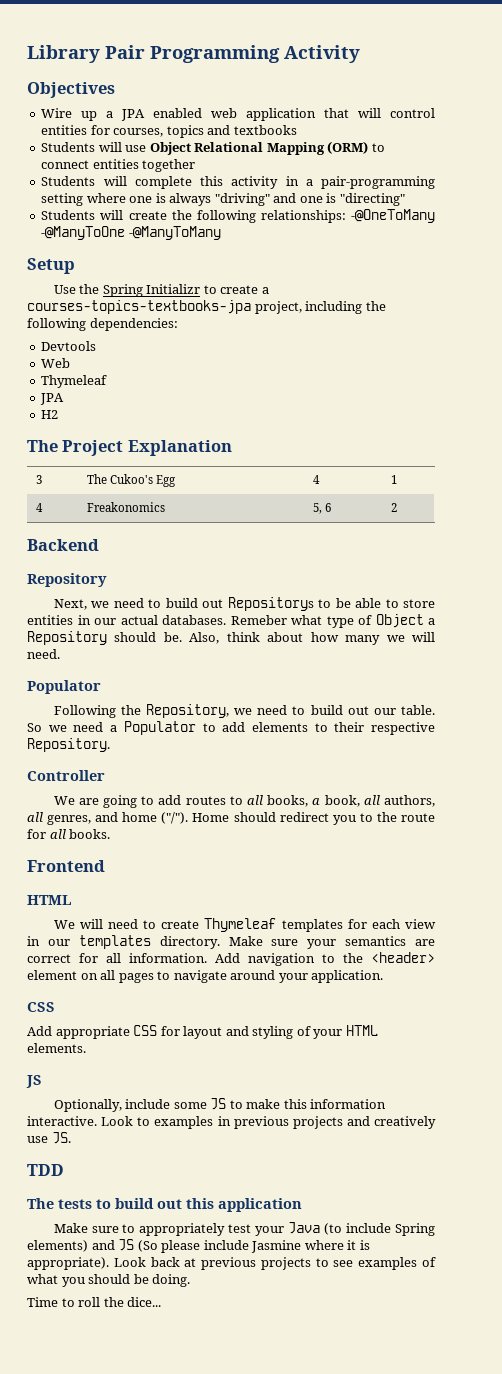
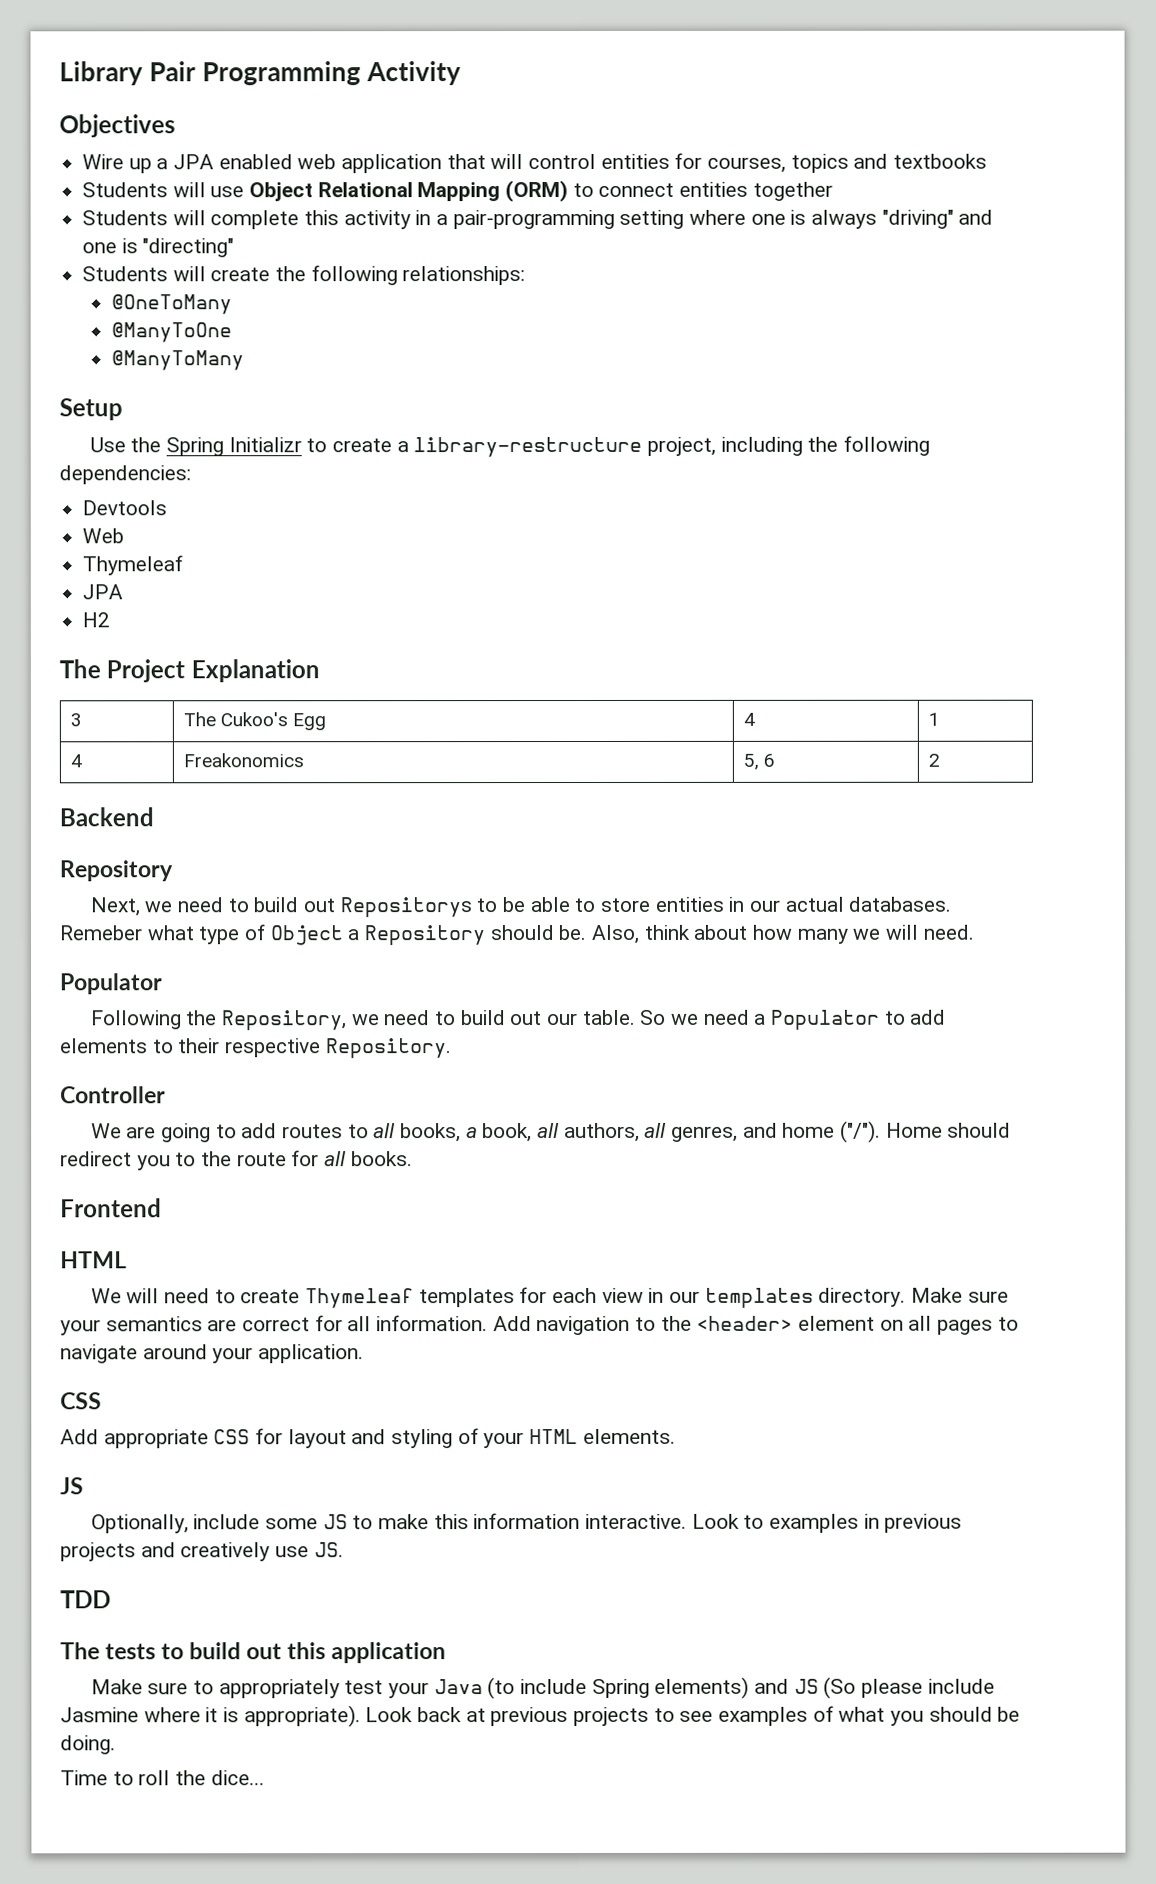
- Students will create the following relationships: -@OneToMany -@ManyToOne -@ManyToMany
+ Students will create the following relationships:
+ @OneToMany
+ @ManyToOne
+ @ManyToMany
- Use the Spring Initializr to create a courses-topics-textbooks-jpa project, including the following dependencies:
+ Use the Spring Initializr to create a library-restructure project, including the following dependencies:

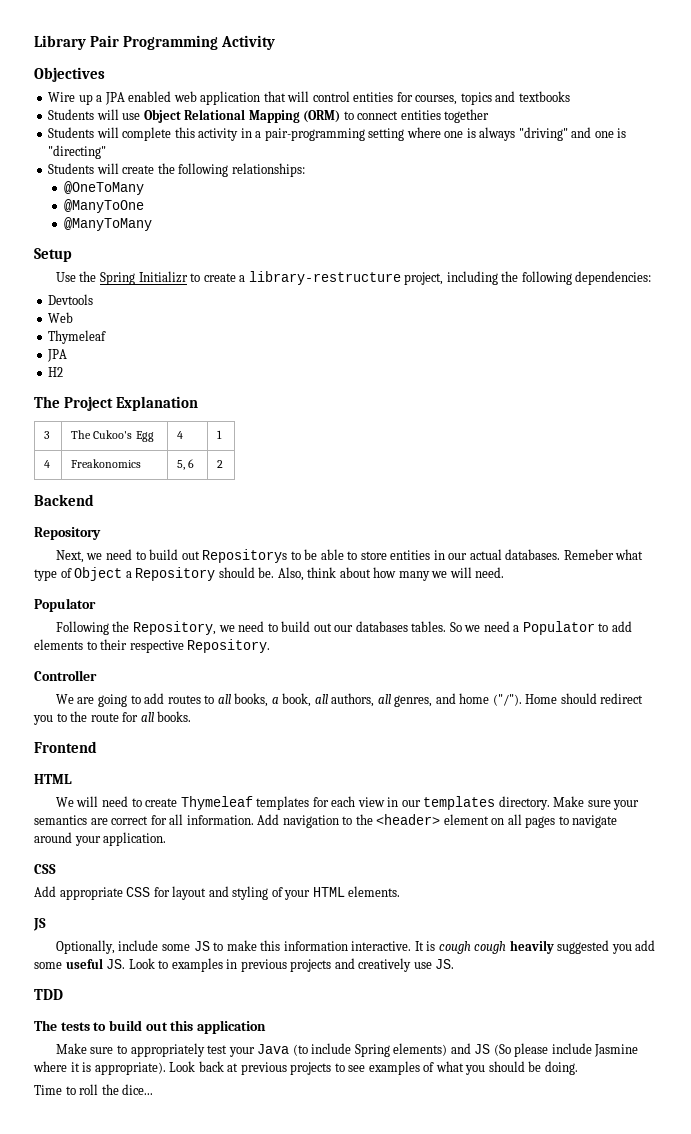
- Following the Repository, we need to build out our table.
+ Following the Repository, we need to build out our databases tables.
- Look to examples in previous projects and creatively use JS.
+ It is cough cough heavily suggested you add some useful JS. Look to examples in previous projects and creatively use JS.

